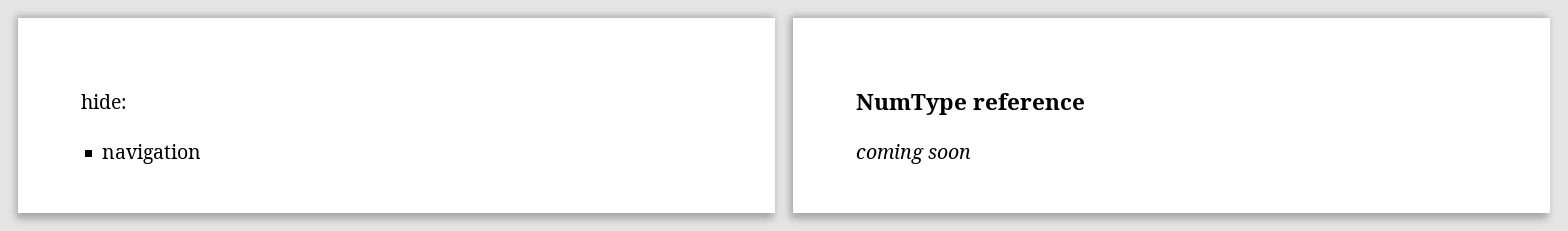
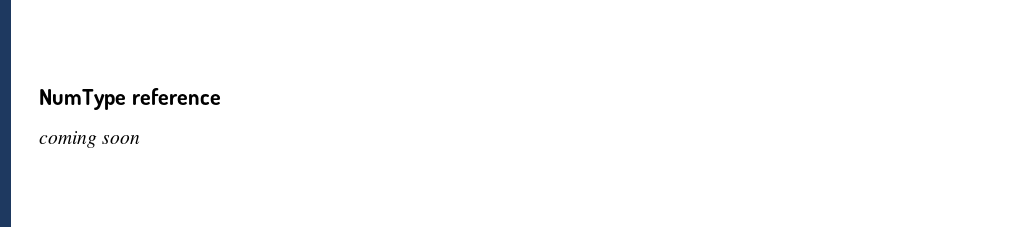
- hide:
- navigation

